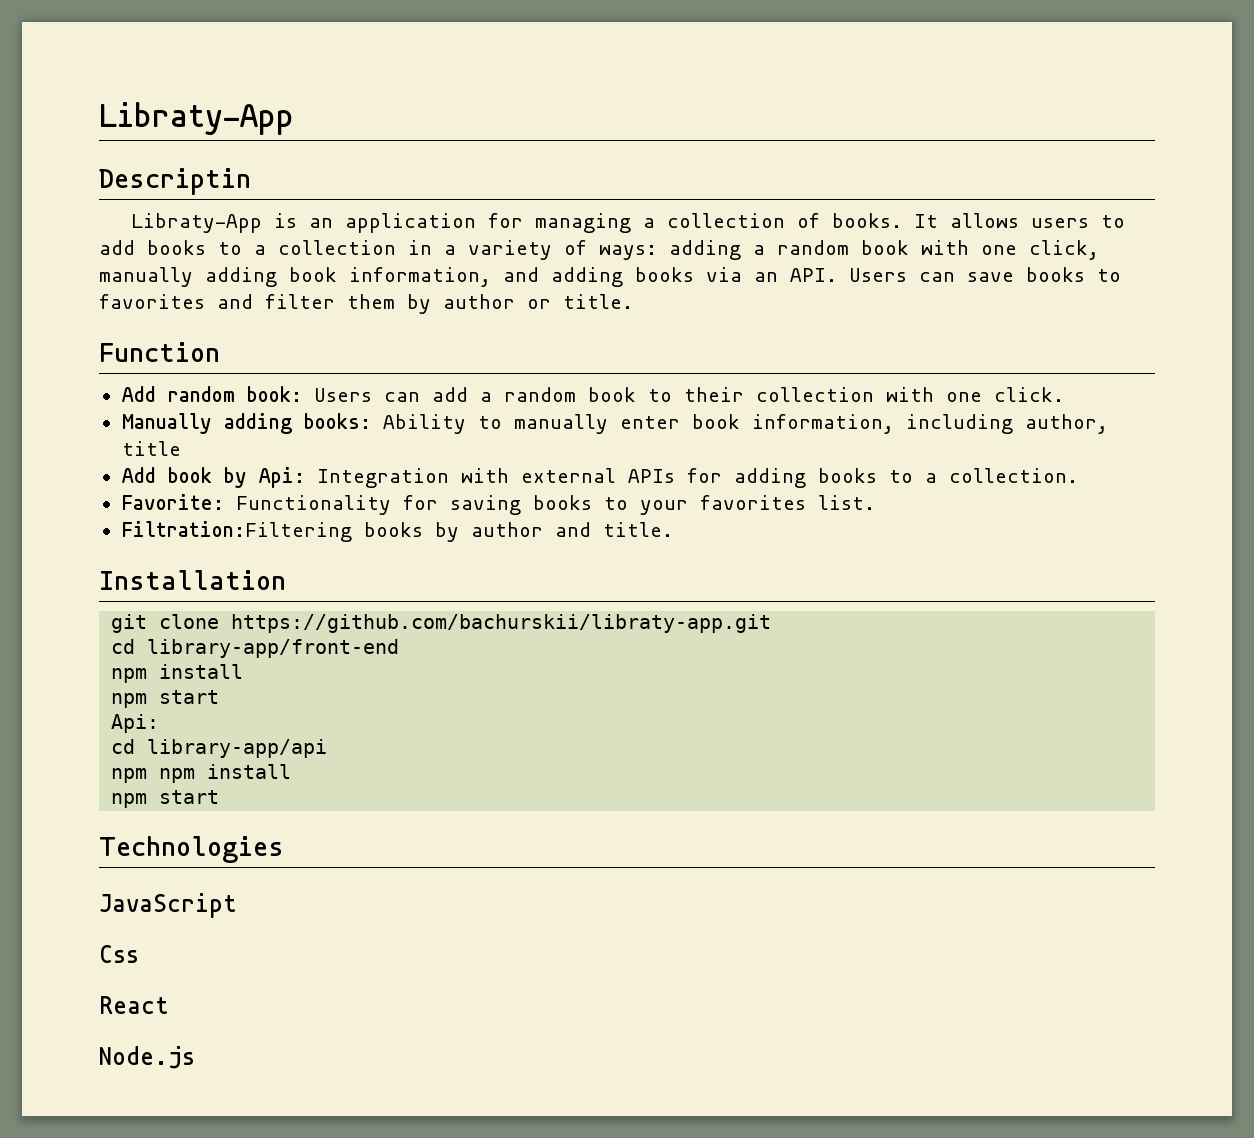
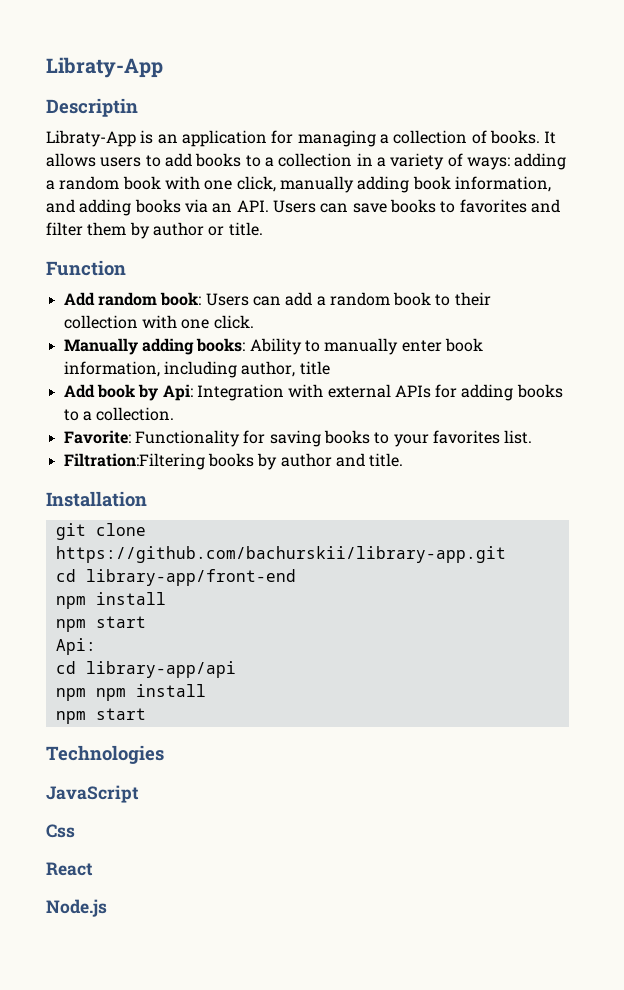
- git clone https://github.com/bachurskii/libraty-app.git
+ git clone https://github.com/bachurskii/library-app.git

